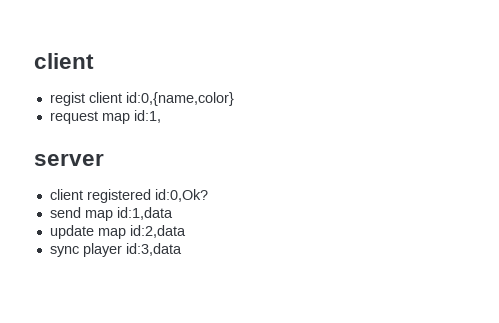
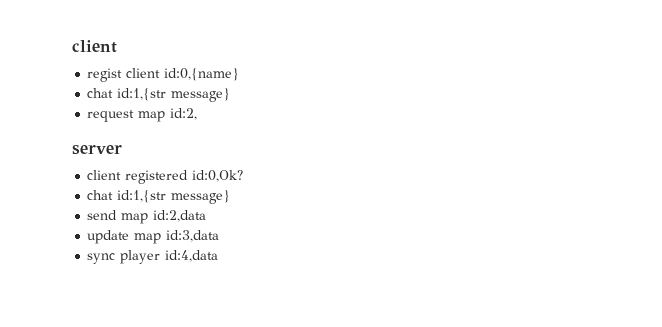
- regist client id:0,{name,color}
+ regist client id:0,{name}
+ chat id:1,{str message}
- request map id:1,
+ request map id:2,
  client registered id:0,Ok?
+ chat id:1,{str message}
- send map id:1,data
+ send map id:2,data
- update map id:2,data
+ update map id:3,data
- sync player id:3,data
+ sync player id:4,data

